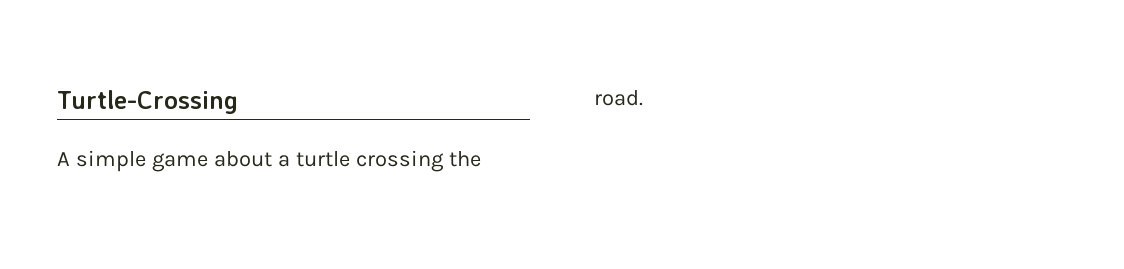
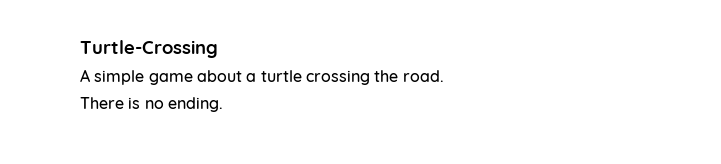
+ There is no ending.

